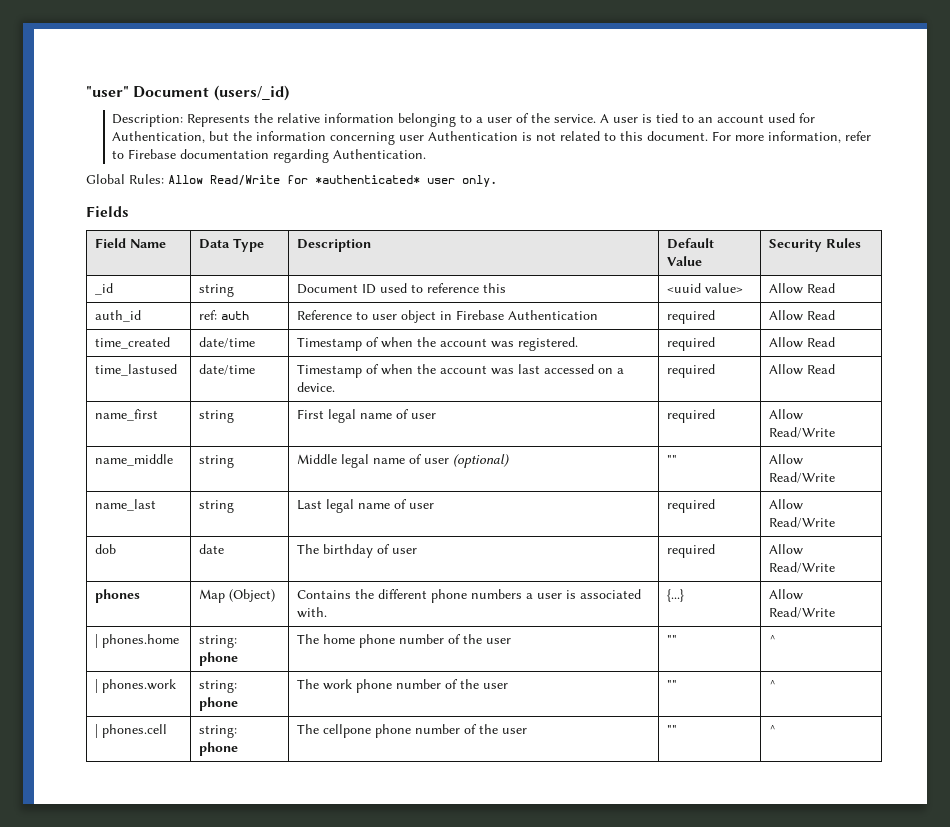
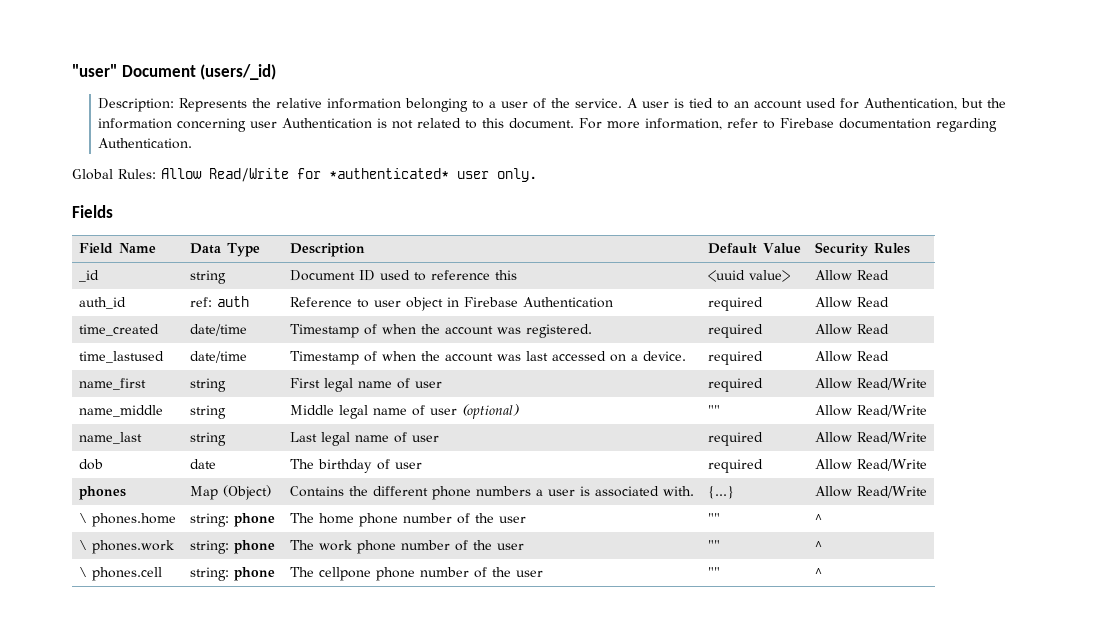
- | phones.home | string: phone | The home phone number of the user | "" | ^
+ \ phones.home | string: phone | The home phone number of the user | "" | ^
- | phones.work | string: phone | The work phone number of the user | "" | ^
+ \ phones.work | string: phone | The work phone number of the user | "" | ^
- | phones.cell | string: phone | The cellpone phone number of the user | "" | ^
+ \ phones.cell | string: phone | The cellpone phone number of the user | "" | ^

